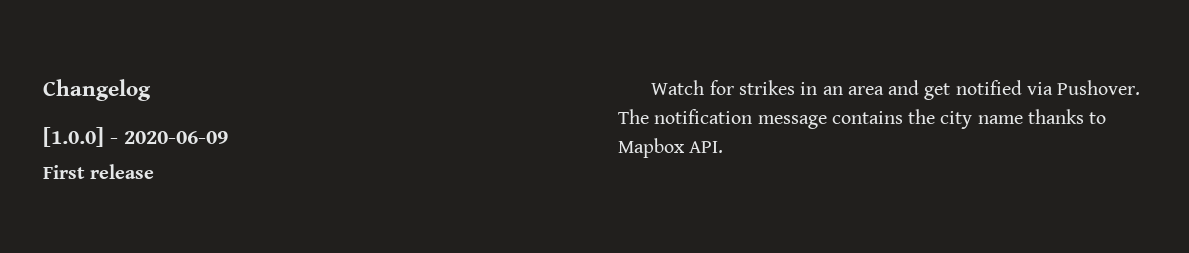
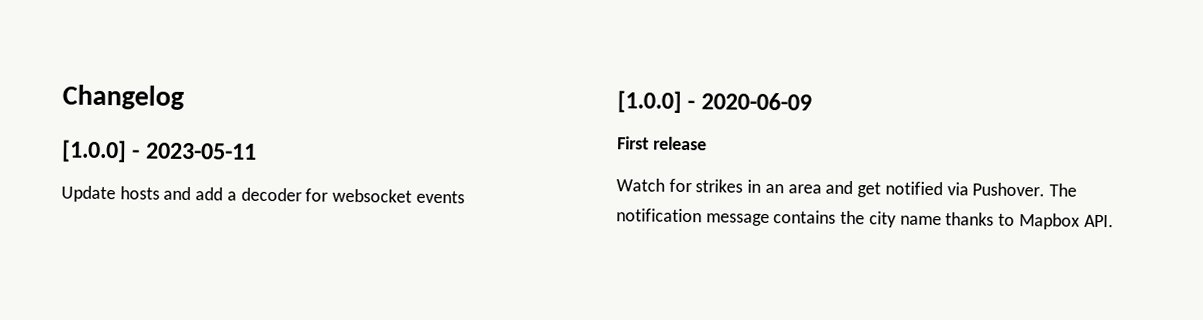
+ [1.0.0] - 2023-05-11
+ Update hosts and add a decoder for websocket events

